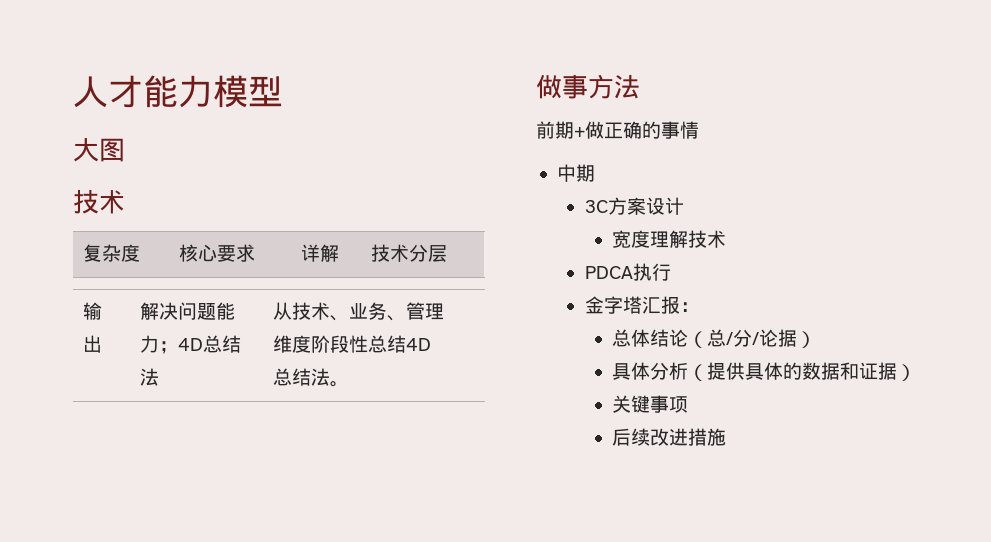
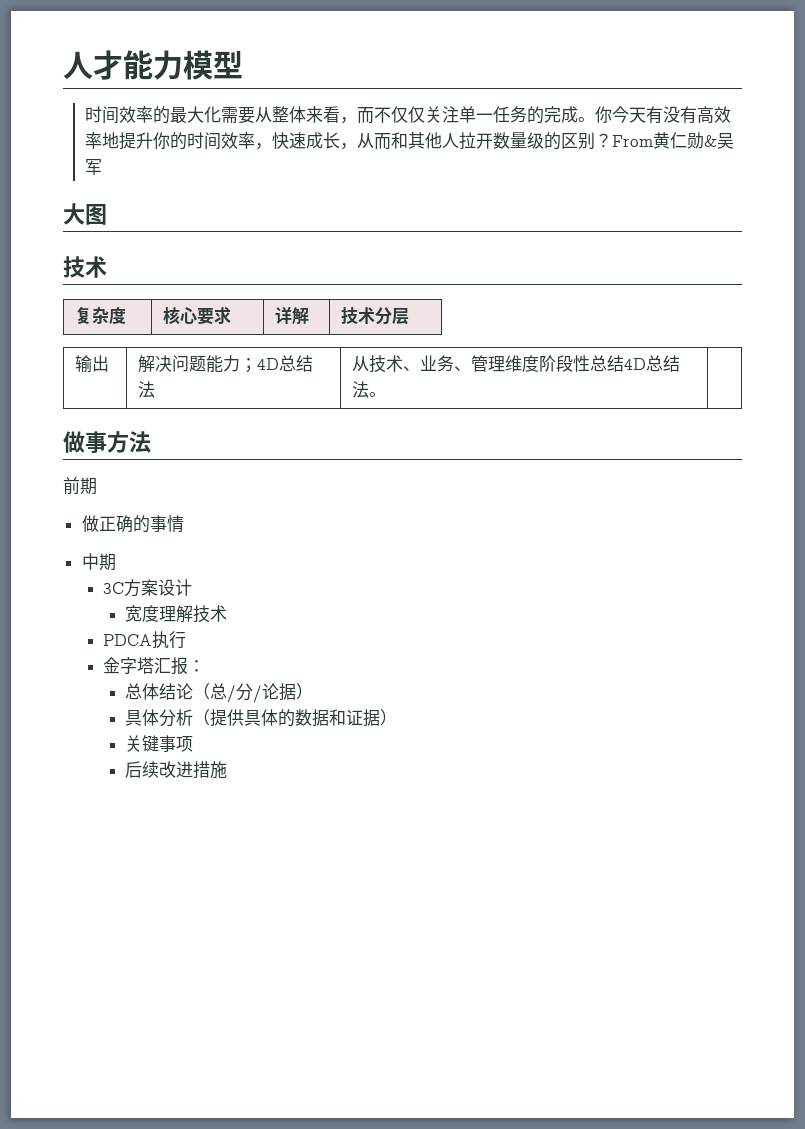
+ 时间效率的最大化需要从整体来看，而不仅仅关注单一任务的完成。你今天有没有高效率地提升你的时间效率，快速成长，从而和其他人拉开数量级的区别？From黄仁勋&吴军
- 前期+做正确的事情
+ 前期
+ 做正确的事情

